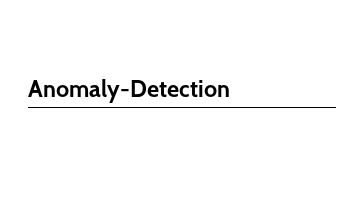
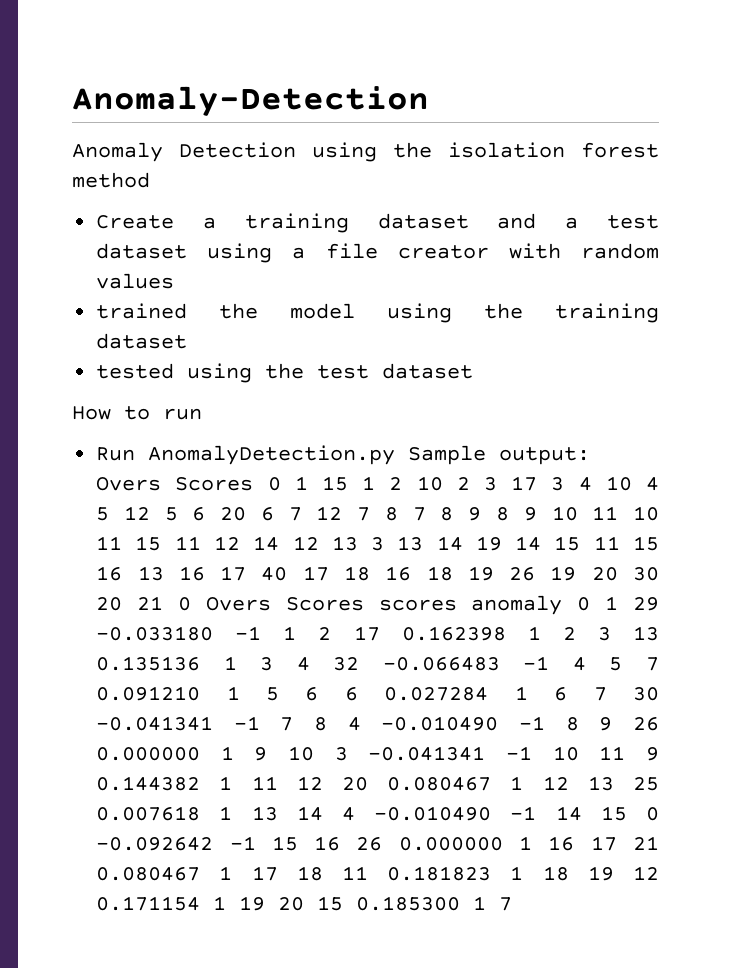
+ Anomaly Detection using the isolation forest method
+ Create a training dataset and a test dataset using a file creator with random values
+ trained the model using the training dataset
+ tested using the test dataset
+ How to run
+ Run AnomalyDetection.py Sample output: Overs Scores 0 1 15 1 2 10 2 3 17 3 4 10 4 5 12 5 6 20 6 7 12 7 8 7 8 9 8 9 10 11 10 11 15 11 12 14 12 13 3 13 14 19 14 15 11 15 16 13 16 17 40 17 18 16 18 19 26 19 20 30 20 21 0 Overs Scores scores anomaly 0 1 29 -0.033180 -1 1 2 17 0.162398 1 2 3 13 0.135136 1 3 4 32 -0.066483 -1 4 5 7 0.091210 1 5 6 6 0.027284 1 6 7 30 -0.041341 -1 7 8 4 -0.010490 -1 8 9 26 0.000000 1 9 10 3 -0.041341 -1 10 11 9 0.144382 1 11 12 20 0.080467 1 12 13 25 0.007618 1 13 14 4 -0.010490 -1 14 15 0 -0.092642 -1 15 16 26 0.000000 1 16 17 21 0.080467 1 17 18 11 0.181823 1 18 19 12 0.171154 1 19 20 15 0.185300 1 7

